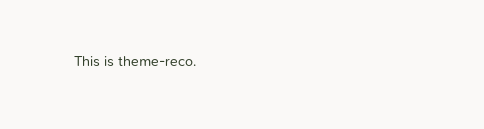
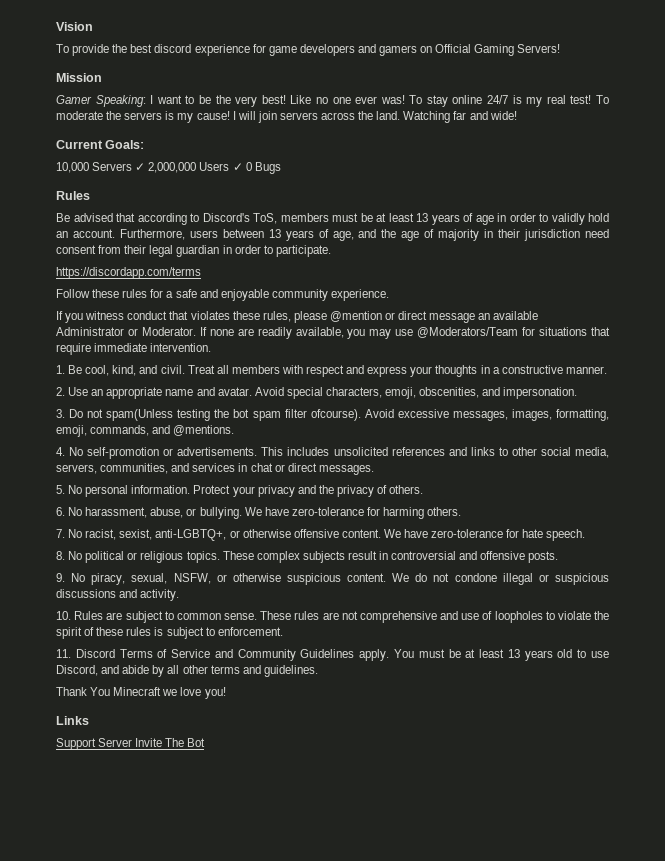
- This is theme-reco.
+ Vision
+ To provide the best discord experience for game developers and gamers on Official Gaming Servers!
+ Mission
+ Gamer Speaking: I want to be the very best! Like no one ever was! To stay online 24/7 is my real test! To moderate the servers is my cause! I will join servers across the land. Watching far and wide!
+ Current Goals:
+ 10,000 Servers ✓ 2,000,000 Users ✓ 0 Bugs
+ Rules
+ Be advised that according to Discord's ToS, members must be at least 13 years of age in order to validly hold an account. Furthermore, users between 13 years of age, and the age of majority in their jurisdiction need consent from their legal guardian in order to participate.
+ https://discordapp.com/terms
+ Follow these rules for a safe and enjoyable community experience.
+ If you witness conduct that violates these rules, please @mention or direct message an available Administrator or Moderator. If none are readily available, you may use @Moderators/Team for situations that require immediate intervention.
+ 1. Be cool, kind, and civil. Treat all members with respect and express your thoughts in a constructive manner.
+ 2. Use an appropriate name and avatar. Avoid special characters, emoji, obscenities, and impersonation.
+ 3. Do not spam(Unless testing the bot spam filter ofcourse). Avoid excessive messages, images, formatting, emoji, commands, and @mentions.
+ 4. No self-promotion or advertisements. This includes unsolicited references and links to other social media, servers, communities, and services in chat or direct messages.
+ 5. No personal information. Protect your privacy and the privacy of others.
+ 6. No harassment, abuse, or bullying. We have zero-tolerance for harming others.
+ 7. No racist, sexist, anti-LGBTQ+, or otherwise offensive content. We have zero-tolerance for hate speech.
+ 8. No political or religious topics. These complex subjects result in controversial and offensive posts.
+ 9. No piracy, sexual, NSFW, or otherwise suspicious content. We do not condone illegal or suspicious discussions and activity.
+ 10. Rules are subject to common sense. These rules are not comprehensive and use of loopholes to violate the spirit of these rules is subject to enforcement.
+ 11. Discord Terms of Service and Community Guidelines apply. You must be at least 13 years old to use Discord, and abide by all other terms and guidelines.
+ Thank You Minecraft we love you!
+ Links
+ Support Server Invite The Bot

